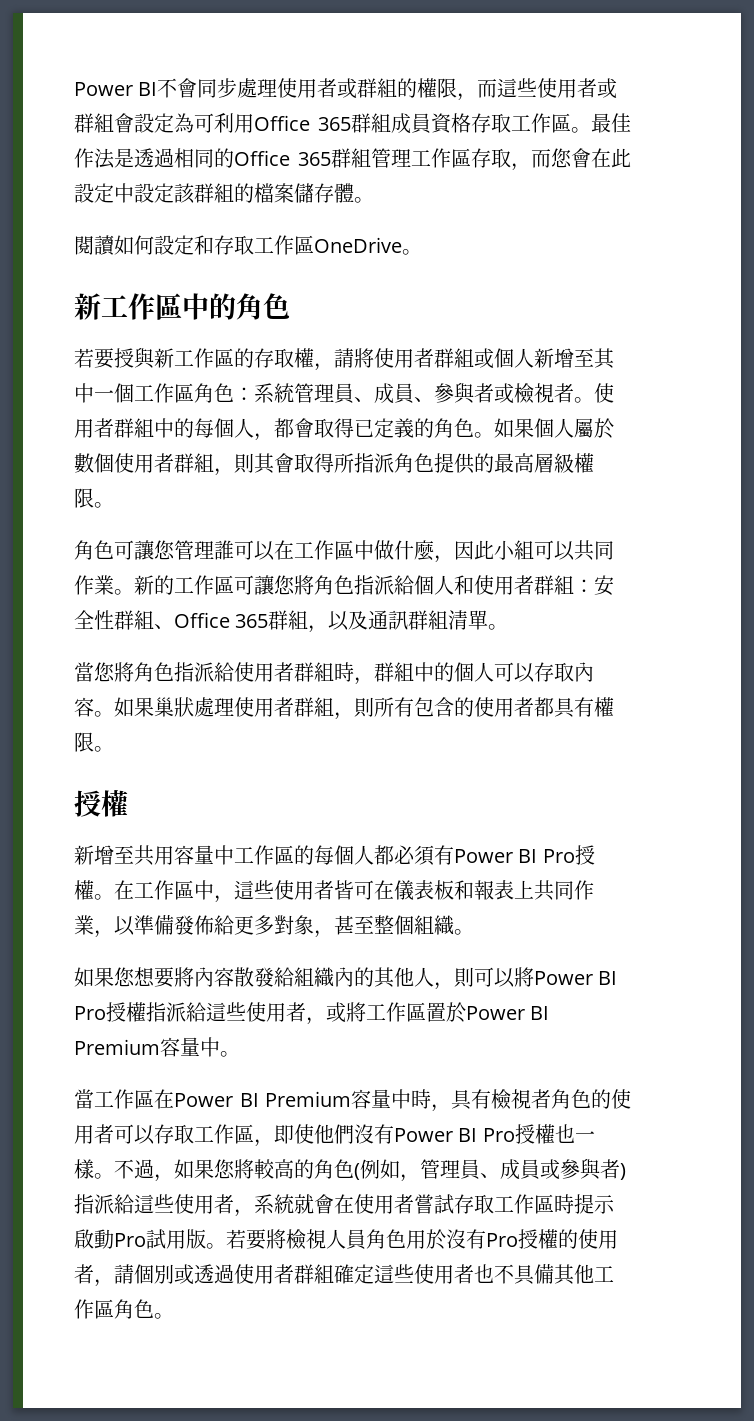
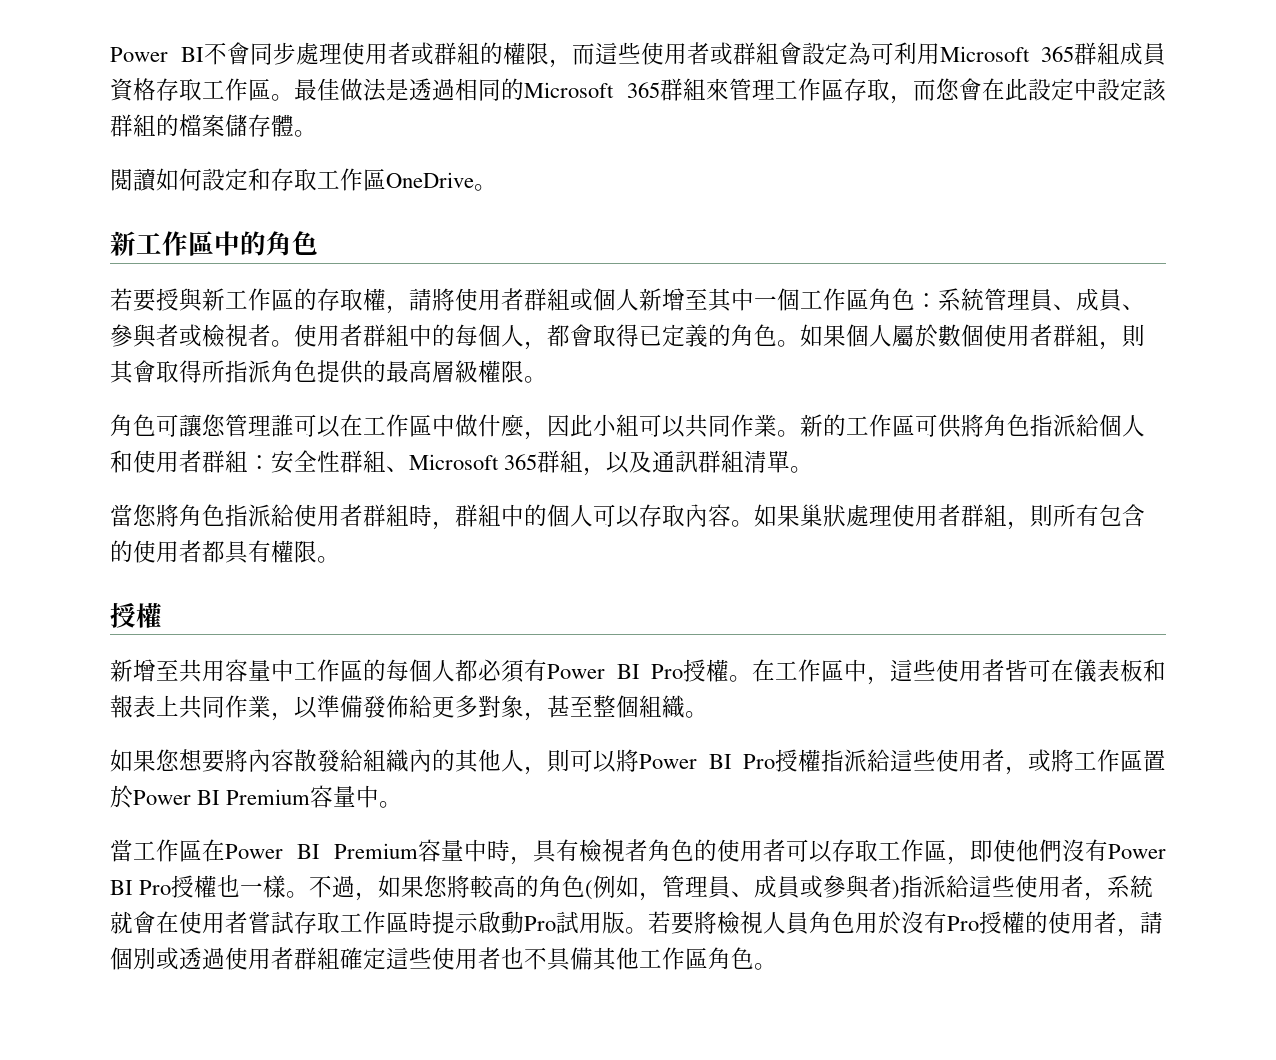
- Power BI不會同步處理使用者或群組的權限，而這些使用者或群組會設定為可利用Office 365群組成員資格存取工作區。
+ Power BI不會同步處理使用者或群組的權限，而這些使用者或群組會設定為可利用Microsoft 365群組成員資格存取工作區。
- 最佳作法是透過相同的Office 365群組管理工作區存取，而您會在此設定中設定該群組的檔案儲存體。
+ 最佳做法是透過相同的Microsoft 365群組來管理工作區存取，而您會在此設定中設定該群組的檔案儲存體。
- 新的工作區可讓您將角色指派給個人和使用者群組：安全性群組、Office 365群組，以及通訊群組清單。
+ 新的工作區可供將角色指派給個人和使用者群組：安全性群組、Microsoft 365群組，以及通訊群組清單。

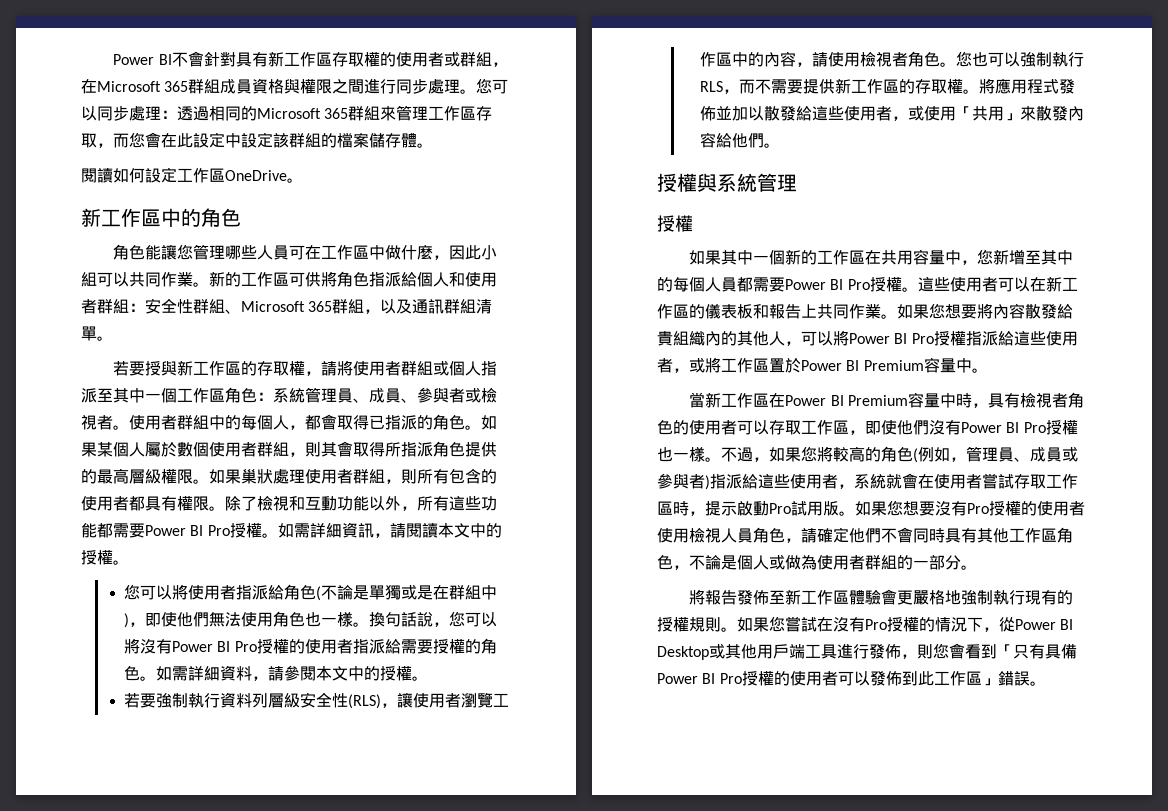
- Power BI不會同步處理使用者或群組的權限，而這些使用者或群組會設定為可利用Microsoft 365群組成員資格存取工作區。最佳做法是透過相同的Microsoft 365群組來管理工作區存取，而您會在此設定中設定該群組的檔案儲存體。
+ Power BI不會針對具有新工作區存取權的使用者或群組，在Microsoft 365群組成員資格與權限之間進行同步處理。您可以同步處理：透過相同的Microsoft 365群組來管理工作區存取，而您會在此設定中設定該群組的檔案儲存體。
- 閱讀如何設定和存取工作區OneDrive。
+ 閱讀如何設定工作區OneDrive。
- 若要授與新工作區的存取權，請將使用者群組或個人新增至其中一個工作區角色：系統管理員、成員、參與者或檢視者。使用者群組中的每個人，都會取得已定義的角色。如果個人屬於數個使用者群組，則其會取得所指派角色提供的最高層級權限。
- 角色可讓您管理誰可以在工作區中做什麼，因此小組可以共同作業。
+ 角色能讓您管理哪些人員可在工作區中做什麼，因此小組可以共同作業。
- 當您將角色指派給使用者群組時，群組中的個人可以存取內容。
+ 若要授與新工作區的存取權，請將使用者群組或個人指派至其中一個工作區角色：系統管理員、成員、參與者或檢視者。使用者群組中的每個人，都會取得已指派的角色。如果某個人屬於數個使用者群組，則其會取得所指派角色提供的最高層級權限。
- 如果巢狀處理使用者群組，則所有包含的使用者都具有權限。
+ 如果巢狀處理使用者群組，則所有包含的使用者都具有權限。除了檢視和互動功能以外，所有這些功能都需要Power BI Pro授權。如需詳細資訊，請閱讀本文中的授權。
+ 您可以將使用者指派給角色(不論是單獨或是在群組中)，即使他們無法使用角色也一樣。換句話說，您可以將沒有Power BI Pro授權的使用者指派給需要授權的角色。如需詳細資料，請參閱本文中的授權。
+ 若要強制執行資料列層級安全性(RLS)，讓使用者瀏覽工作區中的內容，請使用檢視者角色。您也可以強制執行RLS，而不需要提供新工作區的存取權。將應用程式發佈並加以散發給這些使用者，或使用「共用」來散發內容給他們。
+ 授權與系統管理
  授權
- 新增至共用容量中工作區的每個人都必須有Power BI Pro授權。在工作區中，這些使用者皆可在儀表板和報表上共同作業，以準備發佈給更多對象，甚至整個組織。
- 如果您想要將內容散發給組織內的其他人，則可以將Power BI Pro授權指派給這些使用者，或將工作區置於Power BI Premium容量中。
+ 如果其中一個新的工作區在共用容量中，您新增至其中的每個人員都需要Power BI Pro授權。這些使用者可以在新工作區的儀表板和報告上共同作業。如果您想要將內容散發給貴組織內的其他人，可以將Power BI Pro授權指派給這些使用者，或將工作區置於Power BI Premium容量中。
- 當工作區在Power BI Premium容量中時，具有檢視者角色的使用者可以存取工作區，即使他們沒有Power BI Pro授權也一樣。
+ 當新工作區在Power BI Premium容量中時，具有檢視者角色的使用者可以存取工作區，即使他們沒有Power BI Pro授權也一樣。
- 不過，如果您將較高的角色(例如，管理員、成員或參與者)指派給這些使用者，系統就會在使用者嘗試存取工作區時提示啟動Pro試用版。
+ 不過，如果您將較高的角色(例如，管理員、成員或參與者)指派給這些使用者，系統就會在使用者嘗試存取工作區時，提示啟動Pro試用版。
- 若要將檢視人員角色用於沒有Pro授權的使用者，請個別或透過使用者群組確定這些使用者也不具備其他工作區角色。
+ 如果您想要沒有Pro授權的使用者使用檢視人員角色，請確定他們不會同時具有其他工作區角色，不論是個人或做為使用者群組的一部分。
+ 將報告發佈至新工作區體驗會更嚴格地強制執行現有的授權規則。如果您嘗試在沒有Pro授權的情況下，從Power BI Desktop或其他用戶端工具進行發佈，則您會看到「只有具備Power BI Pro授權的使用者可以發佈到此工作區」錯誤。

